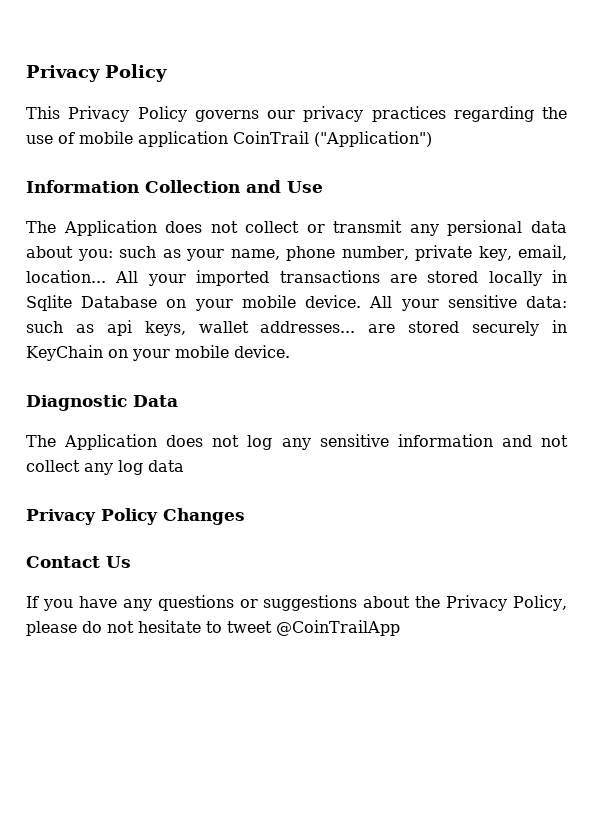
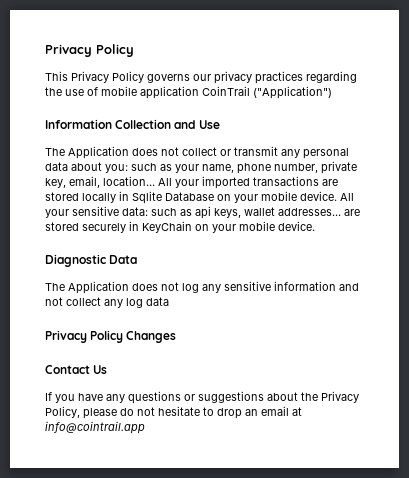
- The Application does not collect or transmit any persional data about you: such as your name, phone number, private key, email, location...
+ The Application does not collect or transmit any personal data about you: such as your name, phone number, private key, email, location...
- If you have any questions or suggestions about the Privacy Policy, please do not hesitate to tweet @CoinTrailApp
+ If you have any questions or suggestions about the Privacy Policy, please do not hesitate to drop an email at info@cointrail.app

